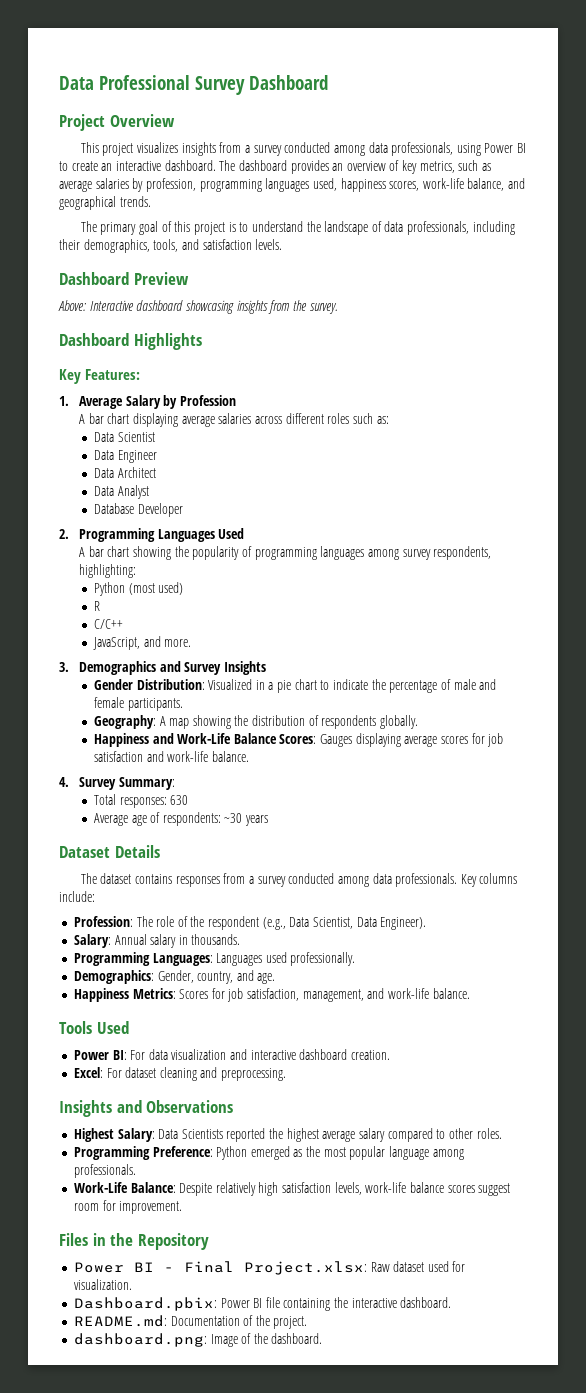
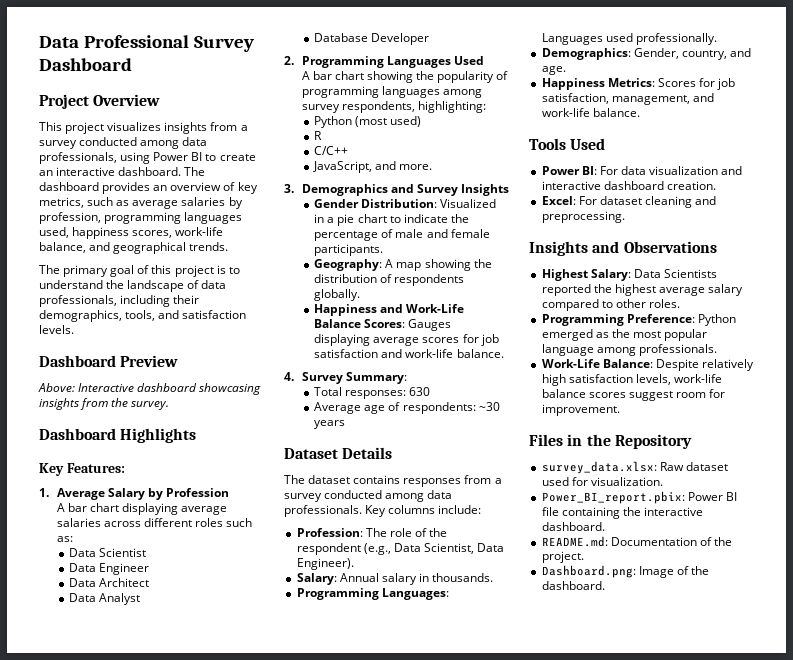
- Power BI - Final Project.xlsx: Raw dataset used for visualization.
+ survey_data.xlsx: Raw dataset used for visualization.
- Dashboard.pbix: Power BI file containing the interactive dashboard.
+ Power_BI_report.pbix: Power BI file containing the interactive dashboard.
- dashboard.png: Image of the dashboard.
+ Dashboard.png: Image of the dashboard.

